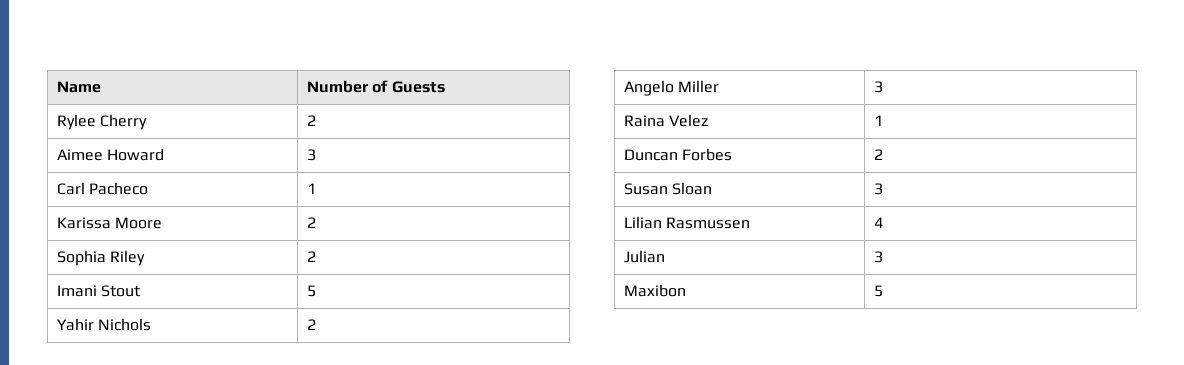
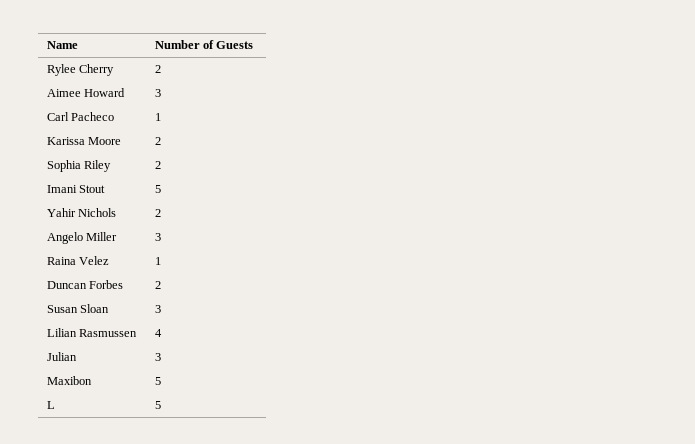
+ L | 5

